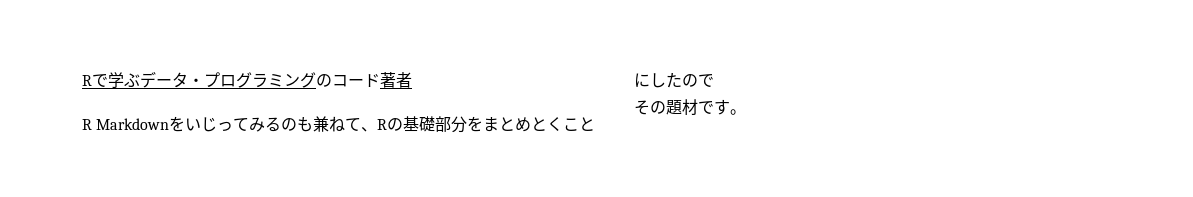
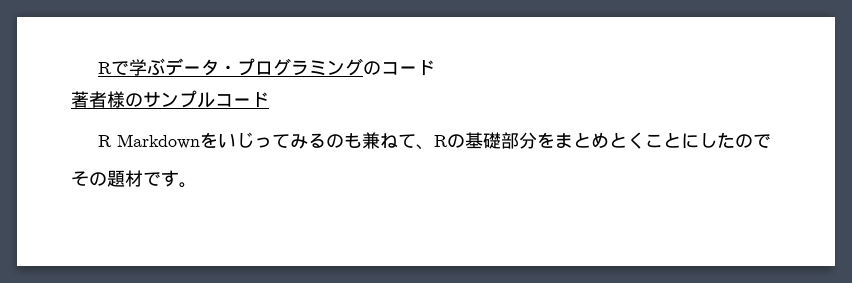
- Rで学ぶデータ・プログラミングのコード著者
+ Rで学ぶデータ・プログラミングのコード
+ 著者様のサンプルコード

